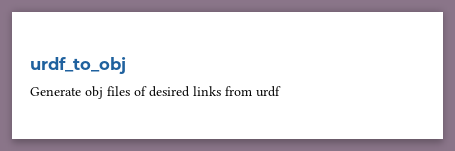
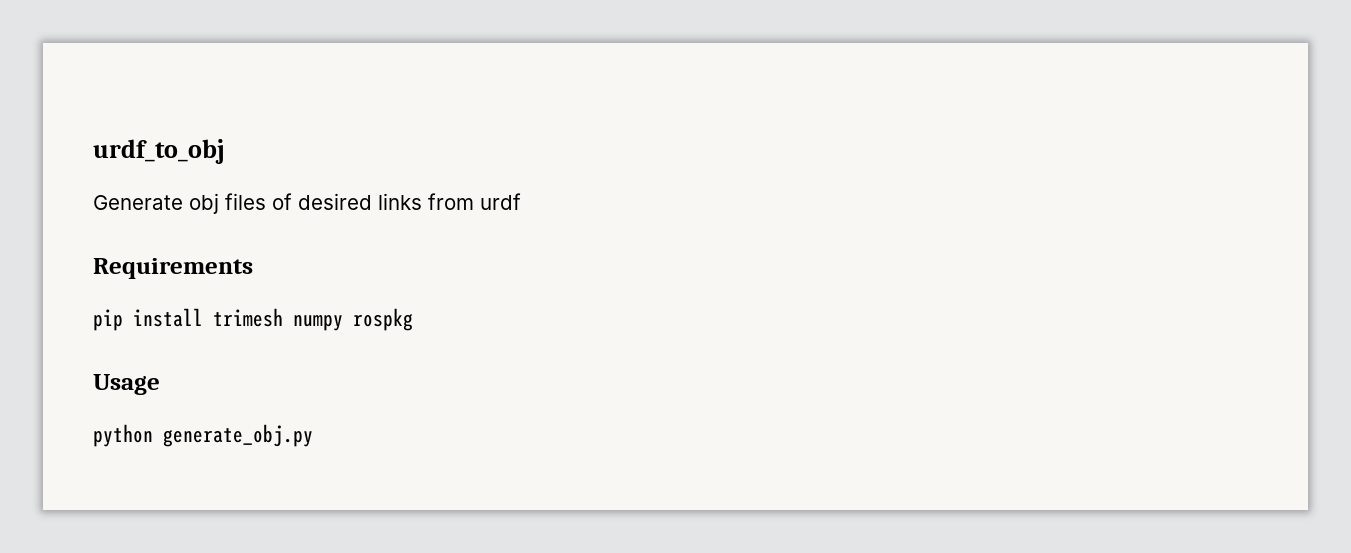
+ Requirements
+ pip install trimesh numpy rospkg
+ Usage
+ python generate_obj.py

